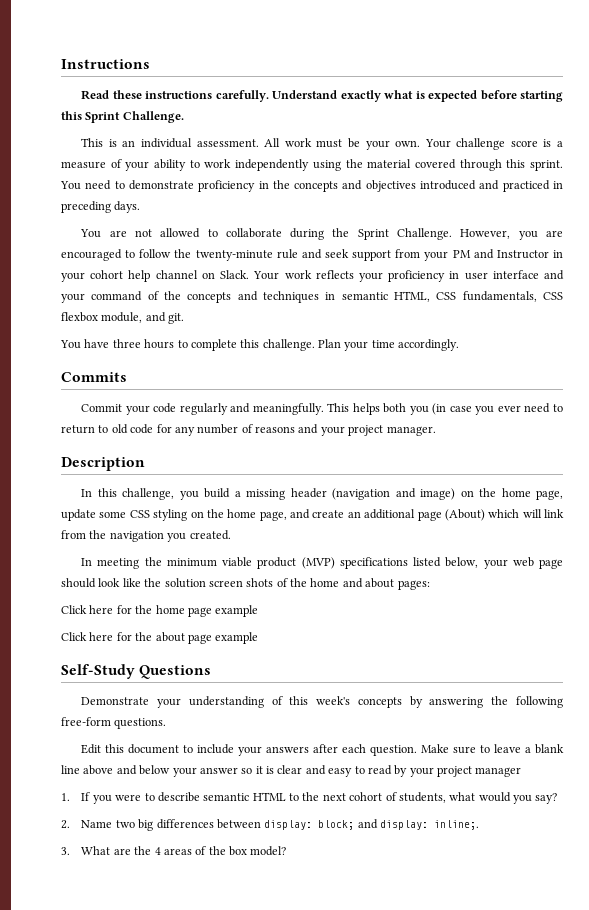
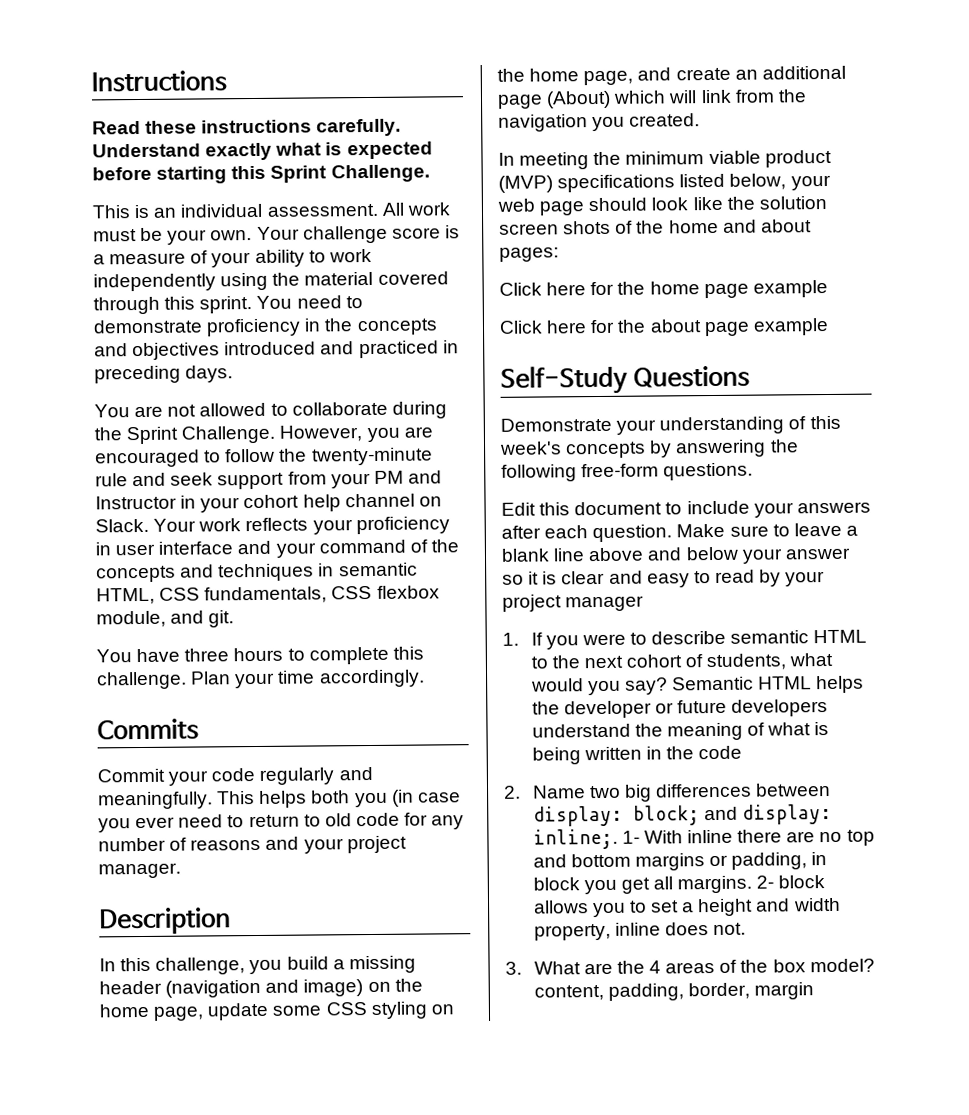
+ Semantic HTML helps the developer or future developers understand the meaning of what is being written in the code
+ 1- With inline there are no top and bottom margins or padding, in block you get all margins. 2- block allows you to set a height and width property, inline does not.
- 3. What are the 4 areas of the box model?
+ 3. What are the 4 areas of the box model? content, padding, border, margin

